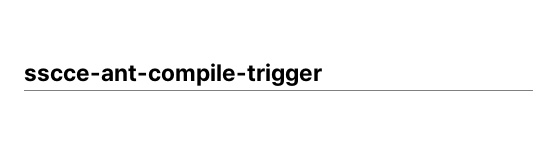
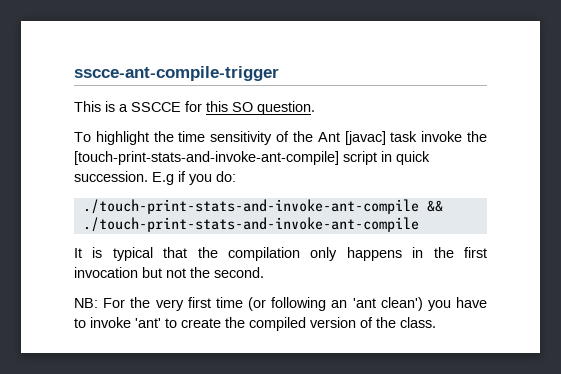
+ This is a SSCCE for this SO question.
+ To highlight the time sensitivity of the Ant [javac] task invoke the [touch-print-stats-and-invoke-ant-compile] script in quick succession. E.g if you do:
+ ./touch-print-stats-and-invoke-ant-compile && ./touch-print-stats-and-invoke-ant-compile
+ It is typical that the compilation only happens in the first invocation but not the second.
+ NB: For the very first time (or following an 'ant clean') you have to invoke 'ant' to create the compiled version of the class.

